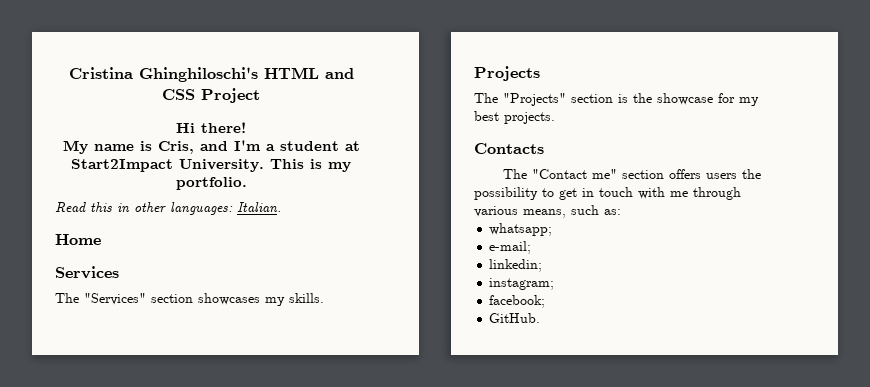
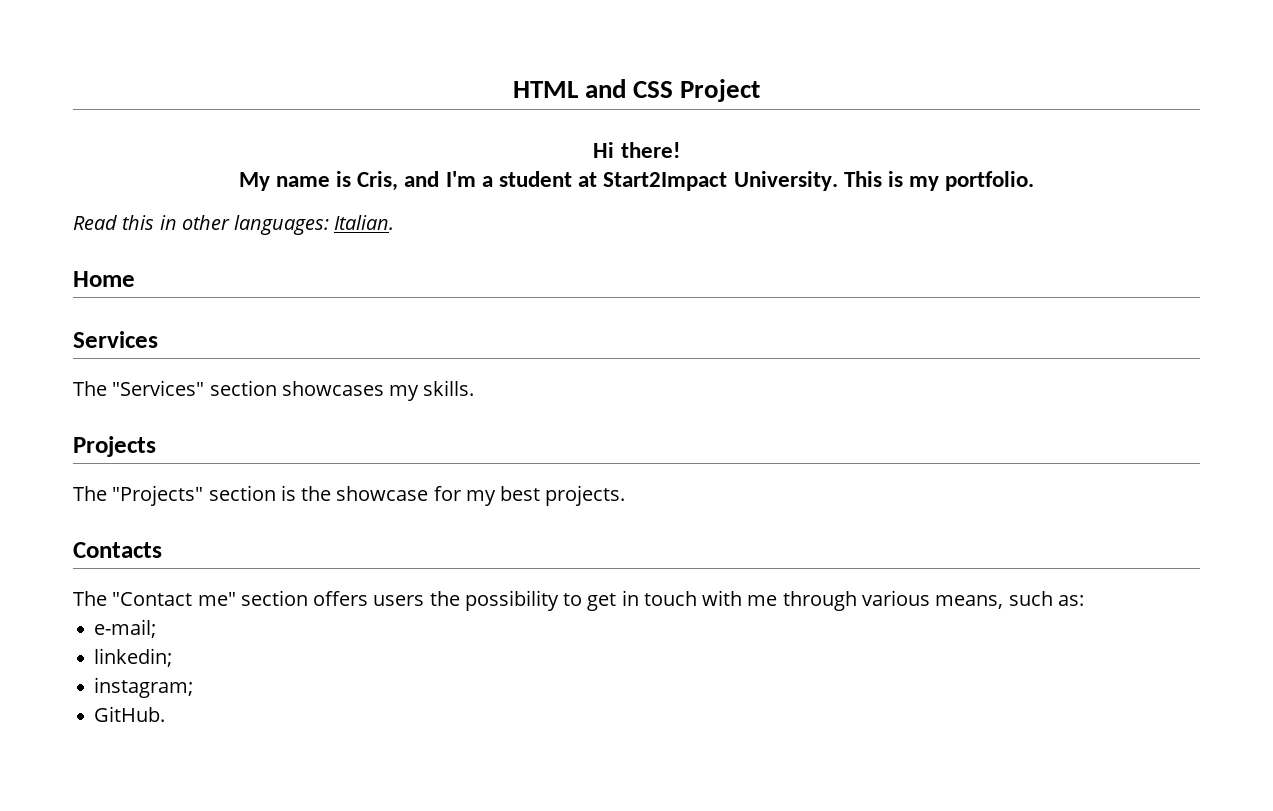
- Cristina Ghinghiloschi's HTML and CSS Project
+ HTML and CSS Project
- whatsapp;
- facebook;

